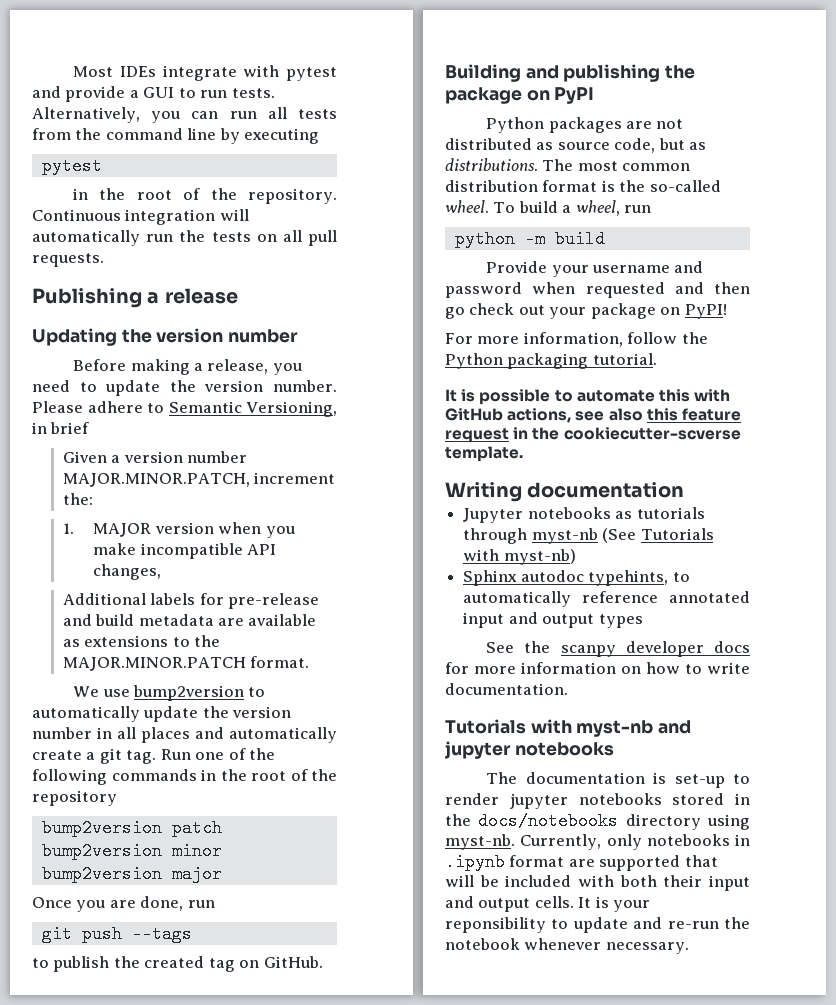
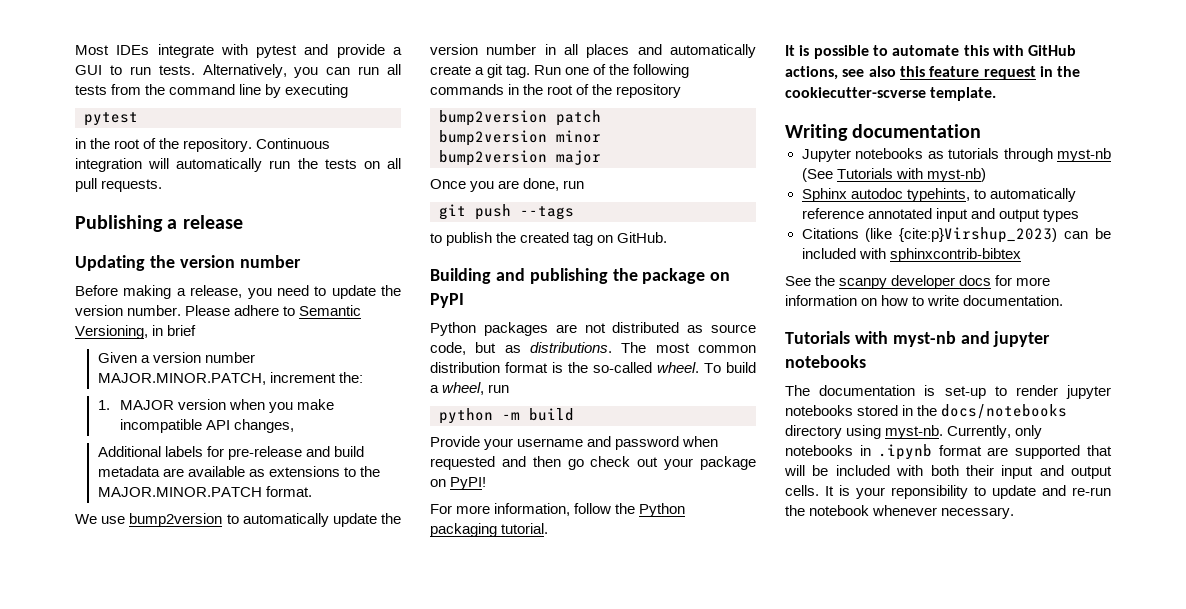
+ Citations (like {cite:p}Virshup_2023) can be included with sphinxcontrib-bibtex

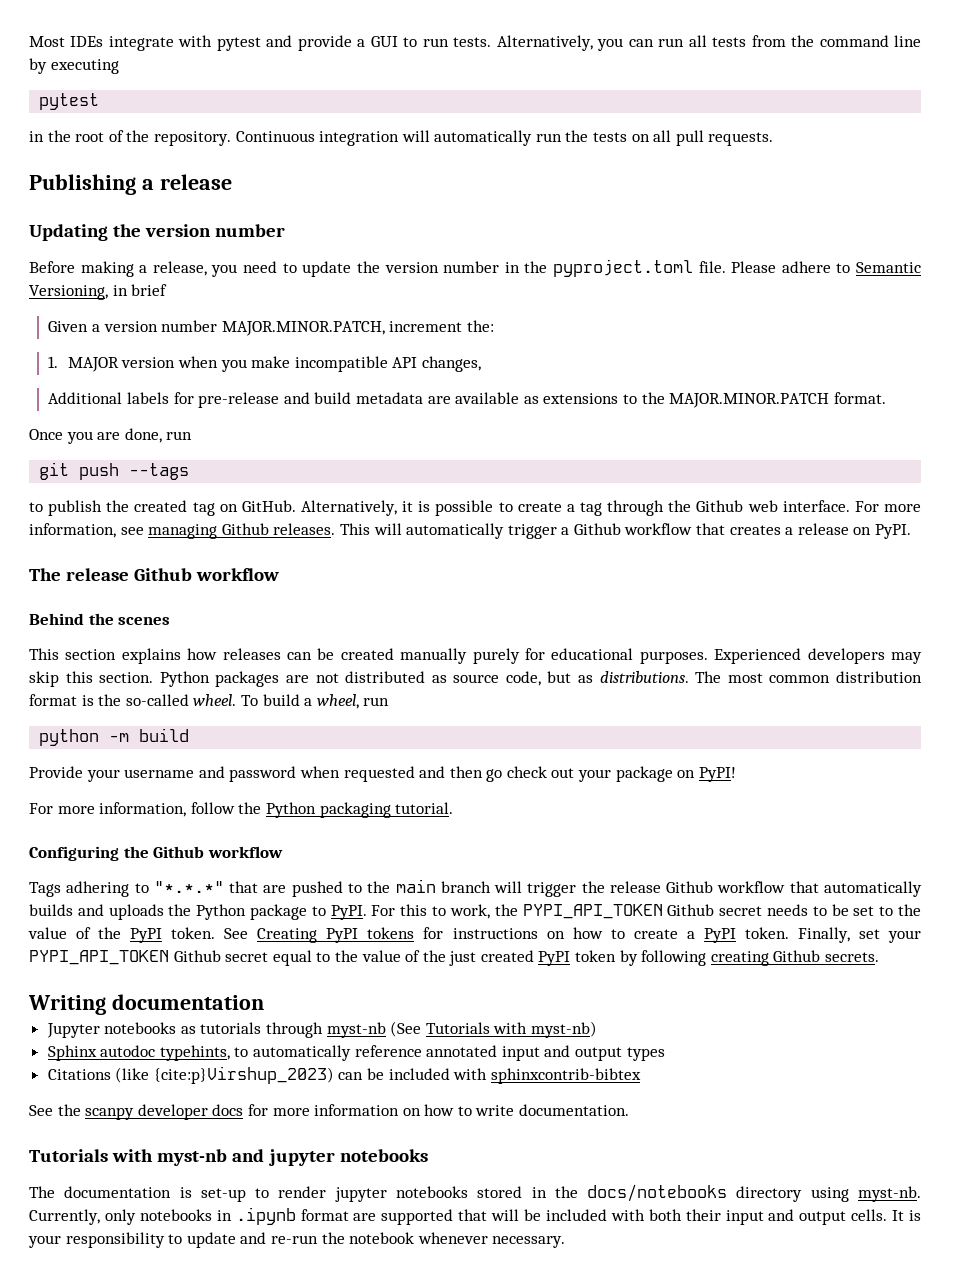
- Before making a release, you need to update the version number.
+ Before making a release, you need to update the version number in the pyproject.toml file.
- We use bump2version to automatically update the version number in all places and automatically create a git tag. Run one of the following commands in the root of the repository
- bump2version patch
- bump2version minor
- bump2version major
- to publish the created tag on GitHub.
- Building and publishing the package on PyPI
- Python packages are not distributed as source code, but as distributions.
+ to publish the created tag on GitHub. Alternatively, it is possible to create a tag through the Github web interface. For more information, see managing Github releases. This will automatically trigger a Github workflow that creates a release on PyPI.
+ The release Github workflow
+ Behind the scenes
+ This section explains how releases can be created manually purely for educational purposes. Experienced developers may skip this section. Python packages are not distributed as source code, but as distributions.
- It is possible to automate this with GitHub actions, see also this feature request in the cookiecutter-scverse template.
+ Configuring the Github workflow
+ Tags adhering to "*.*.*" that are pushed to the main branch will trigger the release Github workflow that automatically builds and uploads the Python package to PyPI. For this to work, the PYPI_API_TOKEN Github secret needs to be set to the value of the PyPI token. See Creating PyPI tokens for instructions on how to create a PyPI token. Finally, set your PYPI_API_TOKEN Github secret equal to the value of the just created PyPI token by following creating Github secrets.
- It is your reponsibility to update and re-run the notebook whenever necessary.
+ It is your responsibility to update and re-run the notebook whenever necessary.

